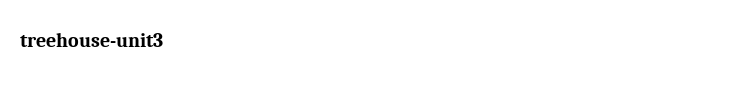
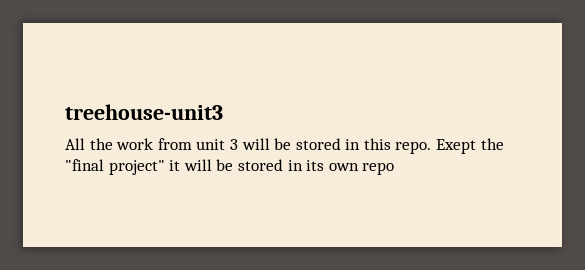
+ All the work from unit 3 will be stored in this repo. Exept the "final project" it will be stored in its own repo

